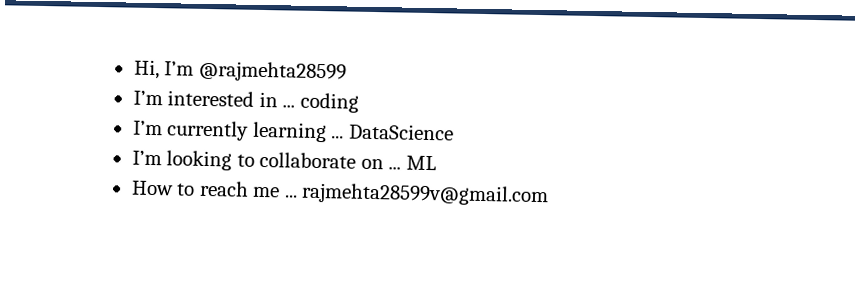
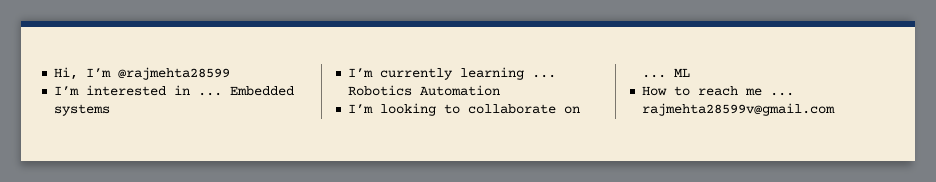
- I’m interested in ... coding
+ I’m interested in ... Embedded systems
- DataScience
+ Robotics Automation

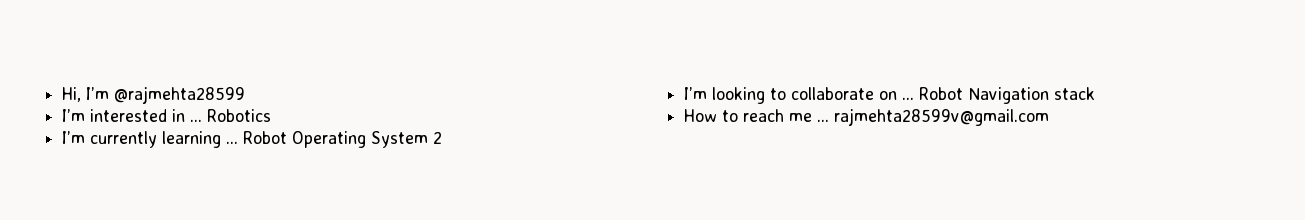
- Embedded systems
+ Robotics
- Robotics Automation
+ Robot Operating System 2
- ML
+ Robot Navigation stack

